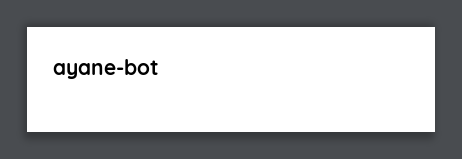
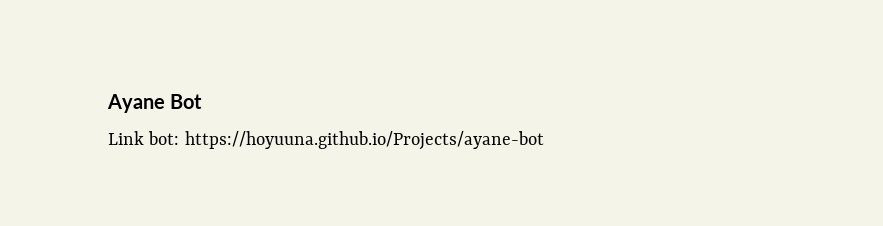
- ayane-bot
+ Ayane Bot
+ Link bot: https://hoyuuna.github.io/Projects/ayane-bot

